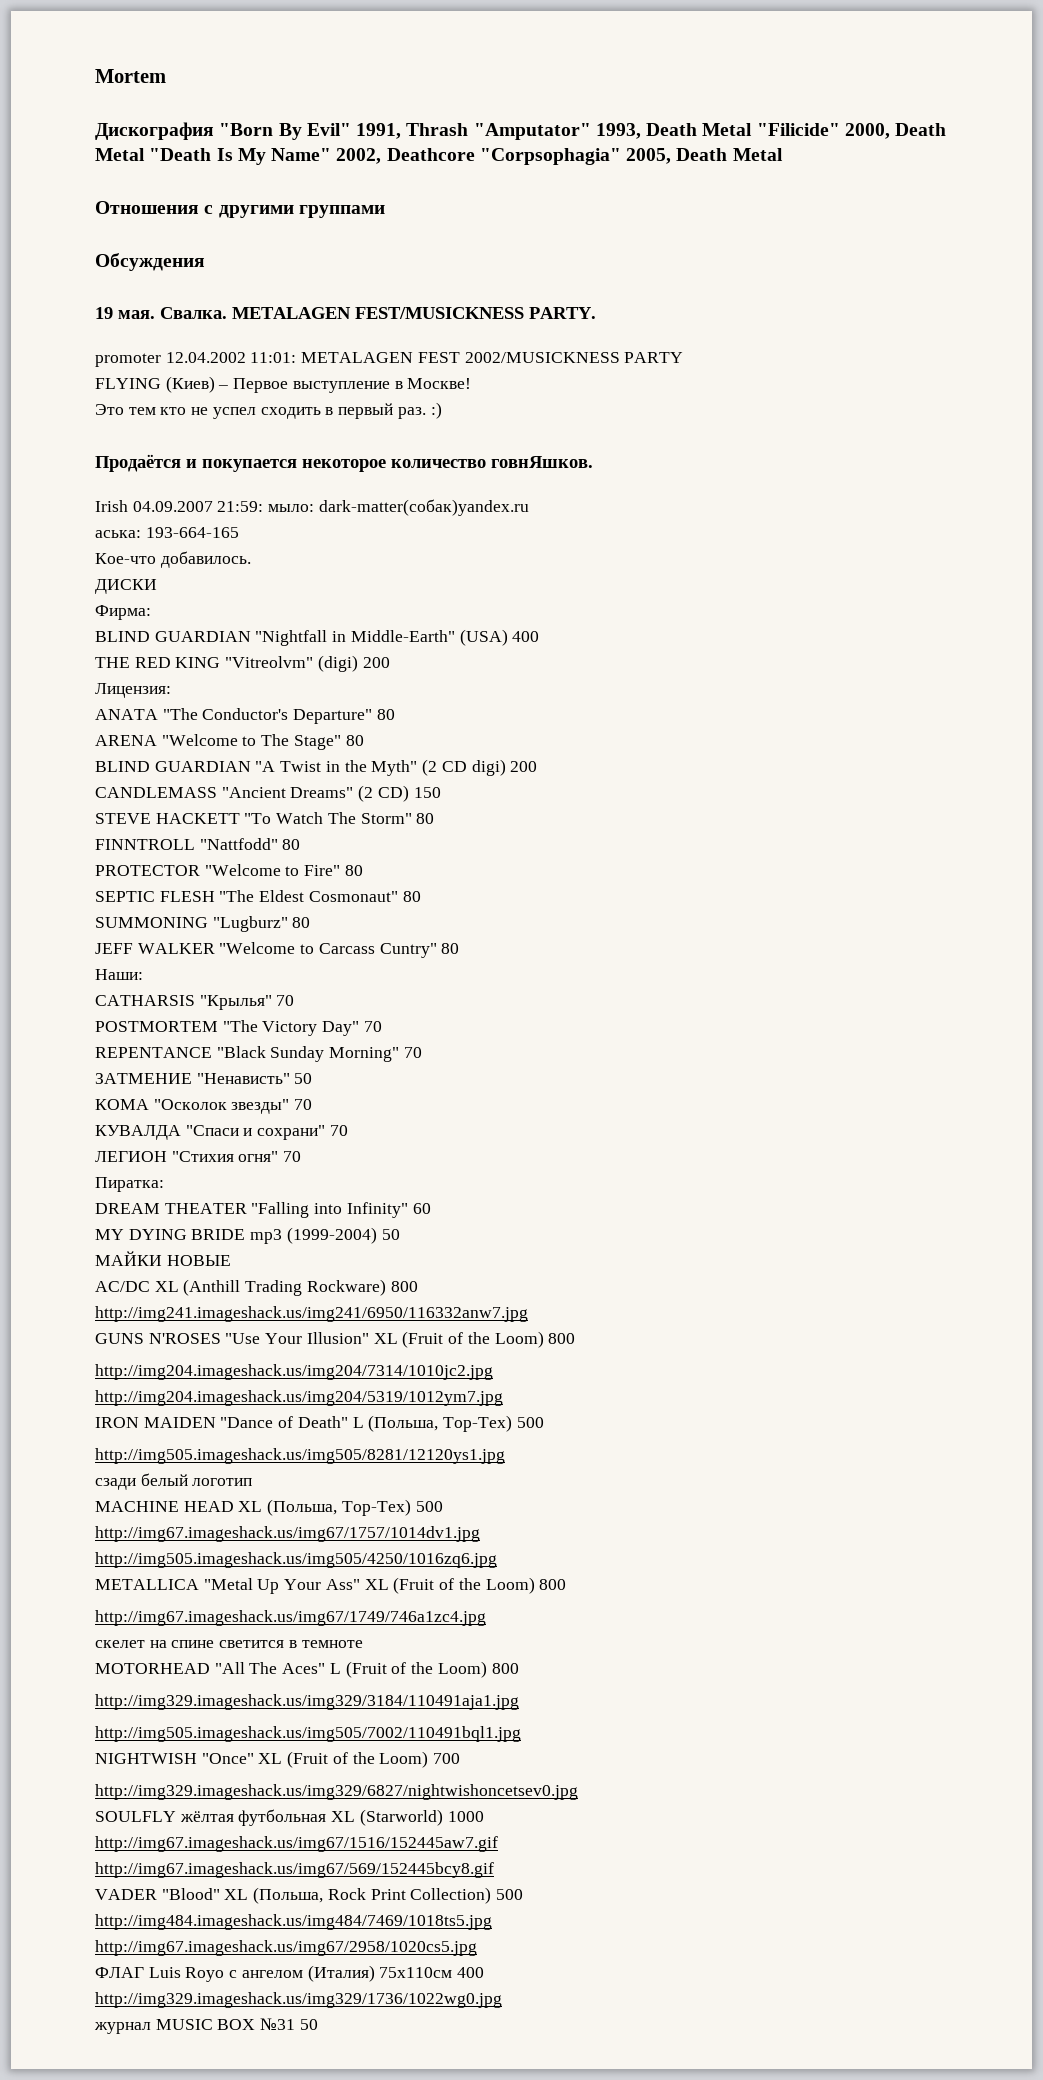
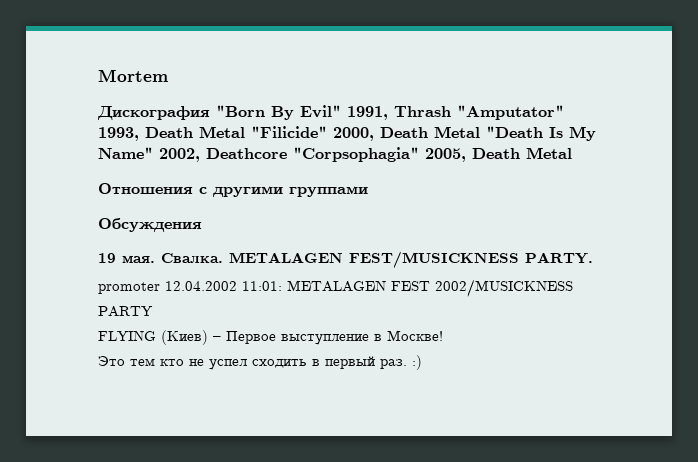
- Продаётся и покупается некоторое количество говнЯшков.
- Irish 04.09.2007 21:59: мыло: dark-matter(собак)yandex.ru
- аська: 193-664-165
- Кое-что добавилось.
- ДИСКИ
- Фирма:
- BLIND GUARDIAN "Nightfall in Middle-Earth" (USA) 400
- THE RED KING "Vitreolvm" (digi) 200
- Лицензия:
- ANATA "The Conductor's Departure" 80
- ARENA "Welcome to The Stage" 80
- BLIND GUARDIAN "A Twist in the Myth" (2 CD digi) 200
- CANDLEMASS "Ancient Dreams" (2 CD) 150
- STEVE HACKETT "To Watch The Storm" 80
- FINNTROLL "Nattfodd" 80
- PROTECTOR "Welcome to Fire" 80
- SEPTIC FLESH "The Eldest Cosmonaut" 80
- SUMMONING "Lugburz" 80
- JEFF WALKER "Welcome to Carcass Cuntry" 80
- Наши:
- CATHARSIS "Крылья" 70
- POSTMORTEM "The Victory Day" 70
- REPENTANCE "Black Sunday Morning" 70
- ЗАТМЕНИЕ "Ненависть" 50
- КОМА "Осколок звезды" 70
- КУВАЛДА "Спаси и сохрани" 70
- ЛЕГИОН "Стихия огня" 70
- Пиратка:
- DREAM THEATER "Falling into Infinity" 60
- MY DYING BRIDE mp3 (1999-2004) 50
- МАЙКИ НОВЫЕ
- AC/DC XL (Anthill Trading Rockware) 800
- http://img241.imageshack.us/img241/6950/116332anw7.jpg
- GUNS N'ROSES "Use Your Illusion" XL (Fruit of the Loom) 800
- http://img204.imageshack.us/img204/7314/1010jc2.jpg
- http://img204.imageshack.us/img204/5319/1012ym7.jpg
- IRON MAIDEN "Dance of Death" L (Польша, Top-Tex) 500
- http://img505.imageshack.us/img505/8281/12120ys1.jpg
- сзади белый логотип
- MACHINE HEAD XL (Польша, Top-Tex) 500
- http://img67.imageshack.us/img67/1757/1014dv1.jpg
- http://img505.imageshack.us/img505/4250/1016zq6.jpg
- METALLICA "Metal Up Your Ass" XL (Fruit of the Loom) 800
- http://img67.imageshack.us/img67/1749/746a1zc4.jpg
- скелет на спине светится в темноте
- MOTORHEAD "All The Aces" L (Fruit of the Loom) 800
- http://img329.imageshack.us/img329/3184/110491aja1.jpg
- http://img505.imageshack.us/img505/7002/110491bql1.jpg
- NIGHTWISH "Once" XL (Fruit of the Loom) 700
- http://img329.imageshack.us/img329/6827/nightwishoncetsev0.jpg
- SOULFLY жёлтая футбольная XL (Starworld) 1000
- http://img67.imageshack.us/img67/1516/152445aw7.gif
- http://img67.imageshack.us/img67/569/152445bcy8.gif
- VADER "Blood" XL (Польша, Rock Print Collection) 500
- http://img484.imageshack.us/img484/7469/1018ts5.jpg
- http://img67.imageshack.us/img67/2958/1020cs5.jpg
- ФЛАГ Luis Royo с ангелом (Италия) 75х110см 400
- http://img329.imageshack.us/img329/1736/1022wg0.jpg
- журнал MUSIC BOX №31 50

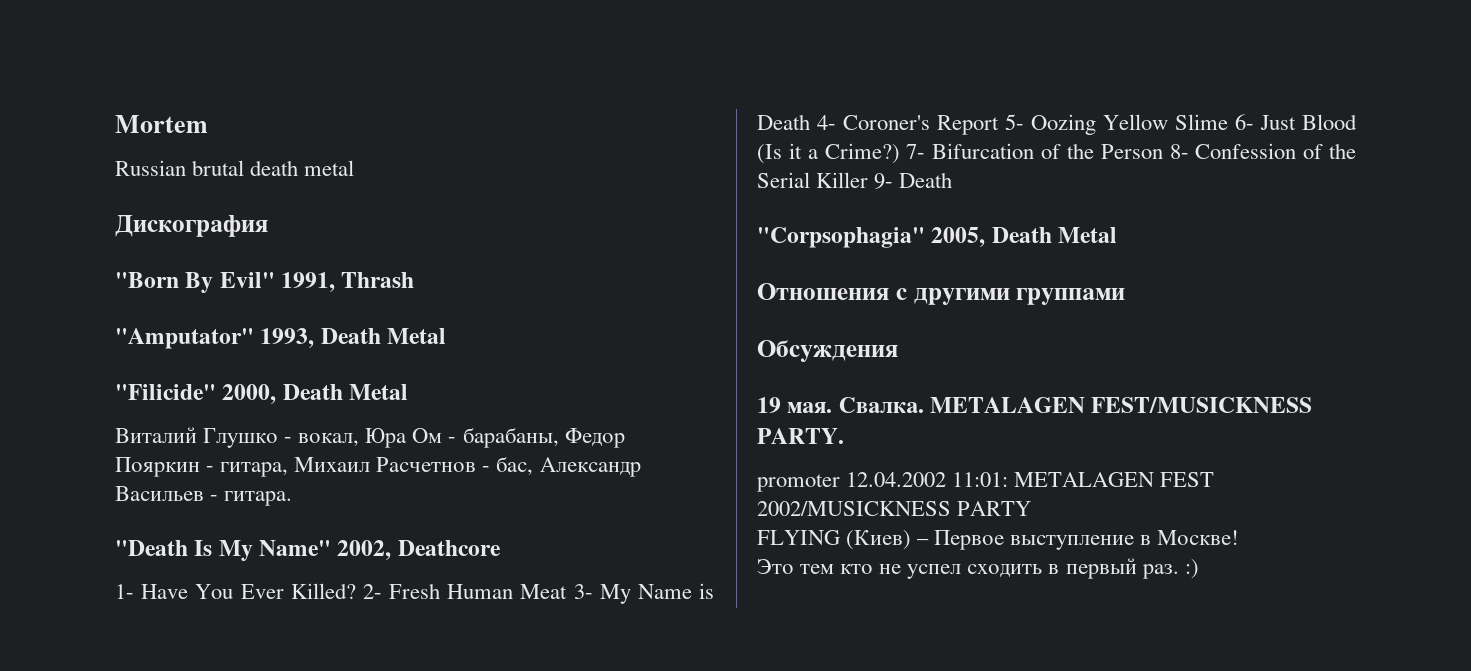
+ Russian brutal death metal
- Дискография "Born By Evil" 1991, Thrash "Amputator" 1993, Death Metal "Filicide" 2000, Death Metal "Death Is My Name" 2002, Deathcore "Corpsophagia" 2005, Death Metal
+ Дискография
+ "Born By Evil" 1991, Thrash
+ "Amputator" 1993, Death Metal
+ "Filicide" 2000, Death Metal
+ Виталий Глушко - вокал, Юра Ом - барабаны, Федор Пояркин - гитара, Михаил Расчетнов - бас, Александр Васильев - гитара.
+ "Death Is My Name" 2002, Deathcore
+ 1- Have You Ever Killed? 2- Fresh Human Meat 3- My Name is Death 4- Coroner's Report 5- Oozing Yellow Slime 6- Just Blood (Is it a Crime?) 7- Bifurcation of the Person 8- Confession of the Serial Killer 9- Death
+ "Corpsophagia" 2005, Death Metal

